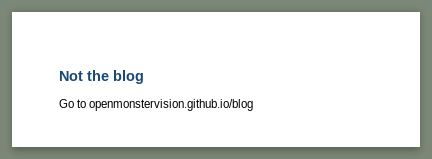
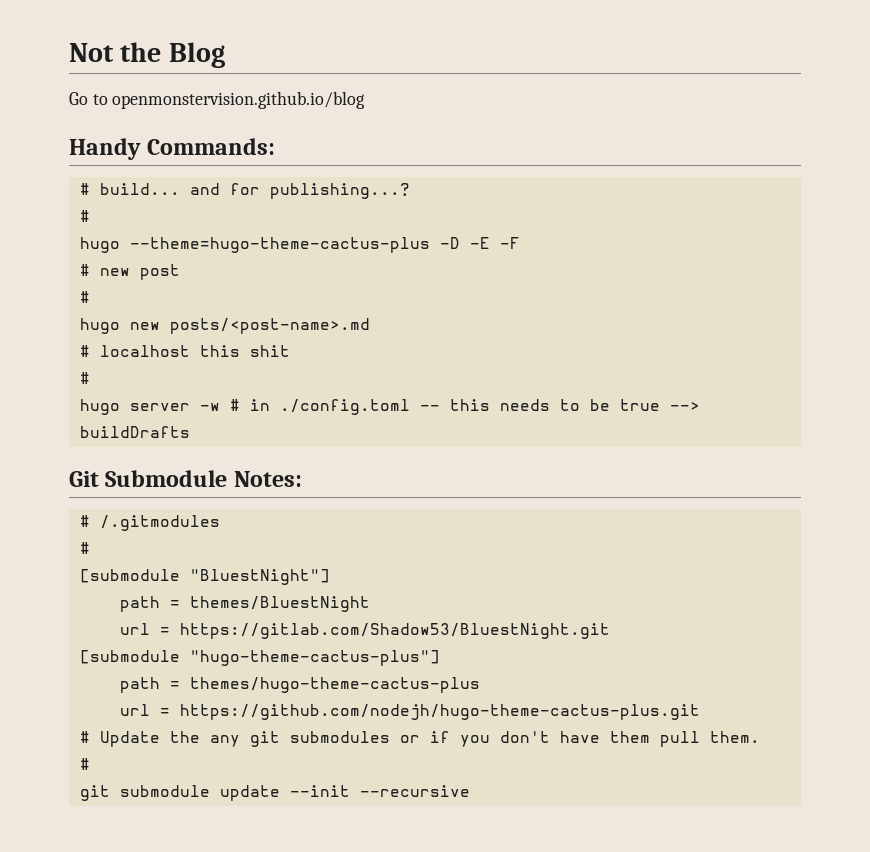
- Not the blog
+ Not the Blog
+ Handy Commands:
+ # build... and for publishing...?
+ #
+ hugo --theme=hugo-theme-cactus-plus -D -E -F
+ # new post
+ #
+ hugo new posts/<post-name>.md
+ # localhost this shit
+ #
+ hugo server -w # in ./config.toml -- this needs to be true --> buildDrafts
+ Git Submodule Notes:
+ # /.gitmodules
+ #
+ [submodule "BluestNight"]
+ path = themes/BluestNight
+ url = https://gitlab.com/Shadow53/BluestNight.git
+ [submodule "hugo-theme-cactus-plus"]
+ path = themes/hugo-theme-cactus-plus
+ url = https://github.com/nodejh/hugo-theme-cactus-plus.git
+ # Update the any git submodules or if you don't have them pull them.
+ #
+ git submodule update --init --recursive

